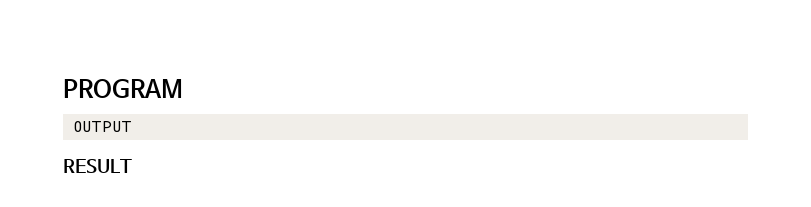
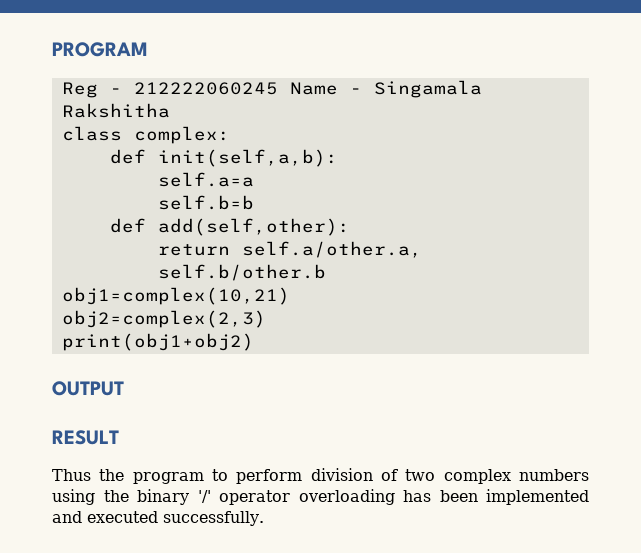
+ Reg - 212222060245 Name - Singamala Rakshitha
+ class complex:
+ def init(self,a,b):
+ self.a=a
+ self.b=b
+ def add(self,other):
+ return self.a/other.a, self.b/other.b
+ obj1=complex(10,21)
+ obj2=complex(2,3)
+ print(obj1+obj2)
  OUTPUT
  RESULT
+ Thus the program to perform division of two complex numbers using the binary '/' operator overloading has been implemented and executed successfully.

